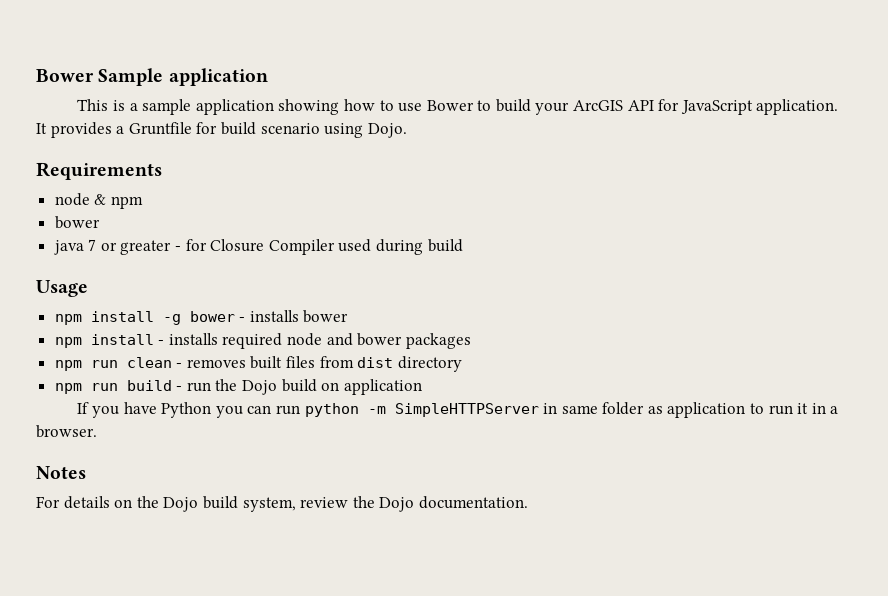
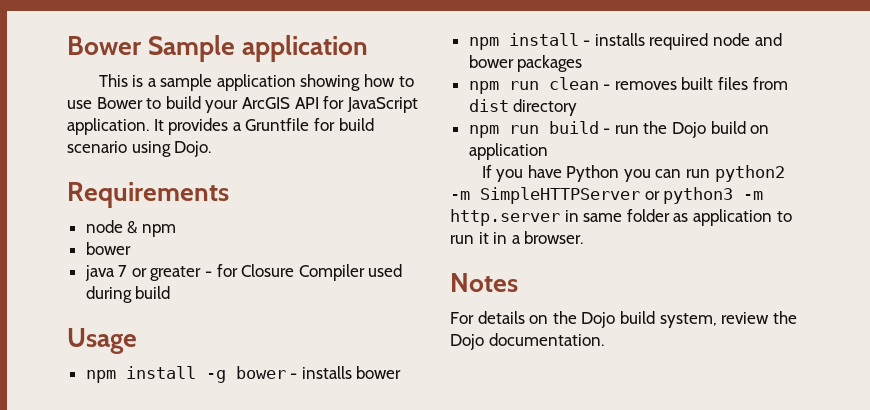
- If you have Python you can run python -m SimpleHTTPServer in same folder as application to run it in a browser.
+ If you have Python you can run python2 -m SimpleHTTPServer or python3 -m http.server in same folder as application to run it in a browser.

